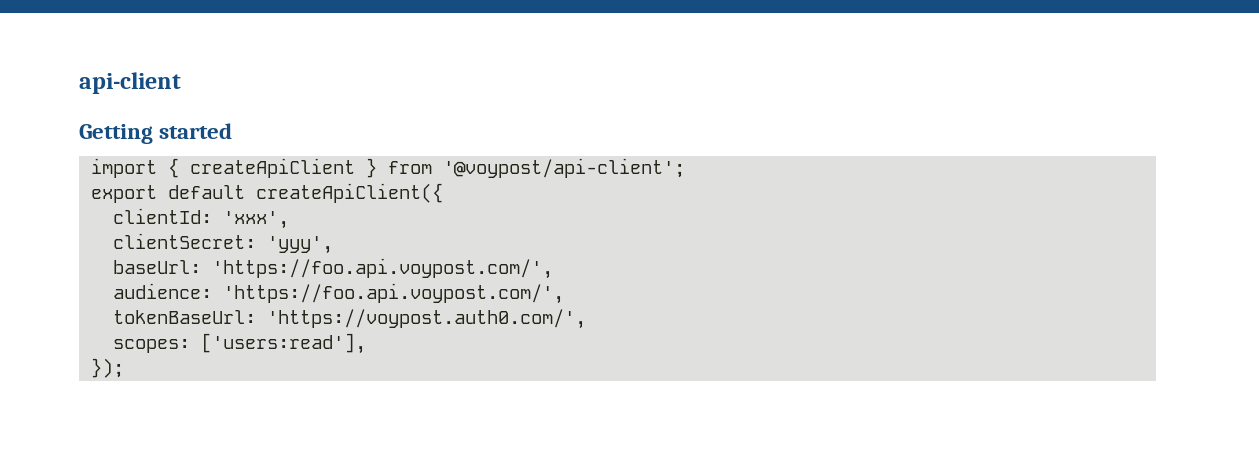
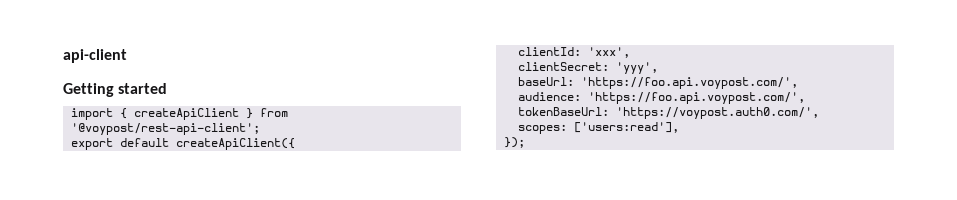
- import { createApiClient } from '@voypost/api-client';
+ import { createApiClient } from '@voypost/rest-api-client';

